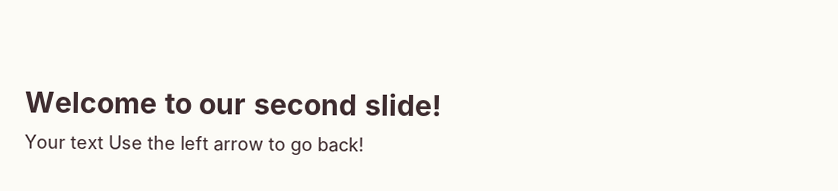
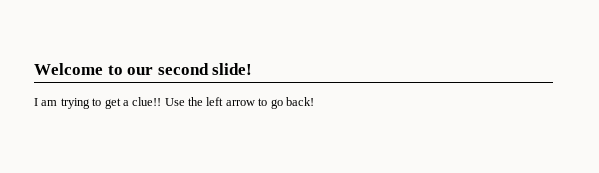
- Your text Use the left arrow to go back!
+ I am trying to get a clue!! Use the left arrow to go back!

